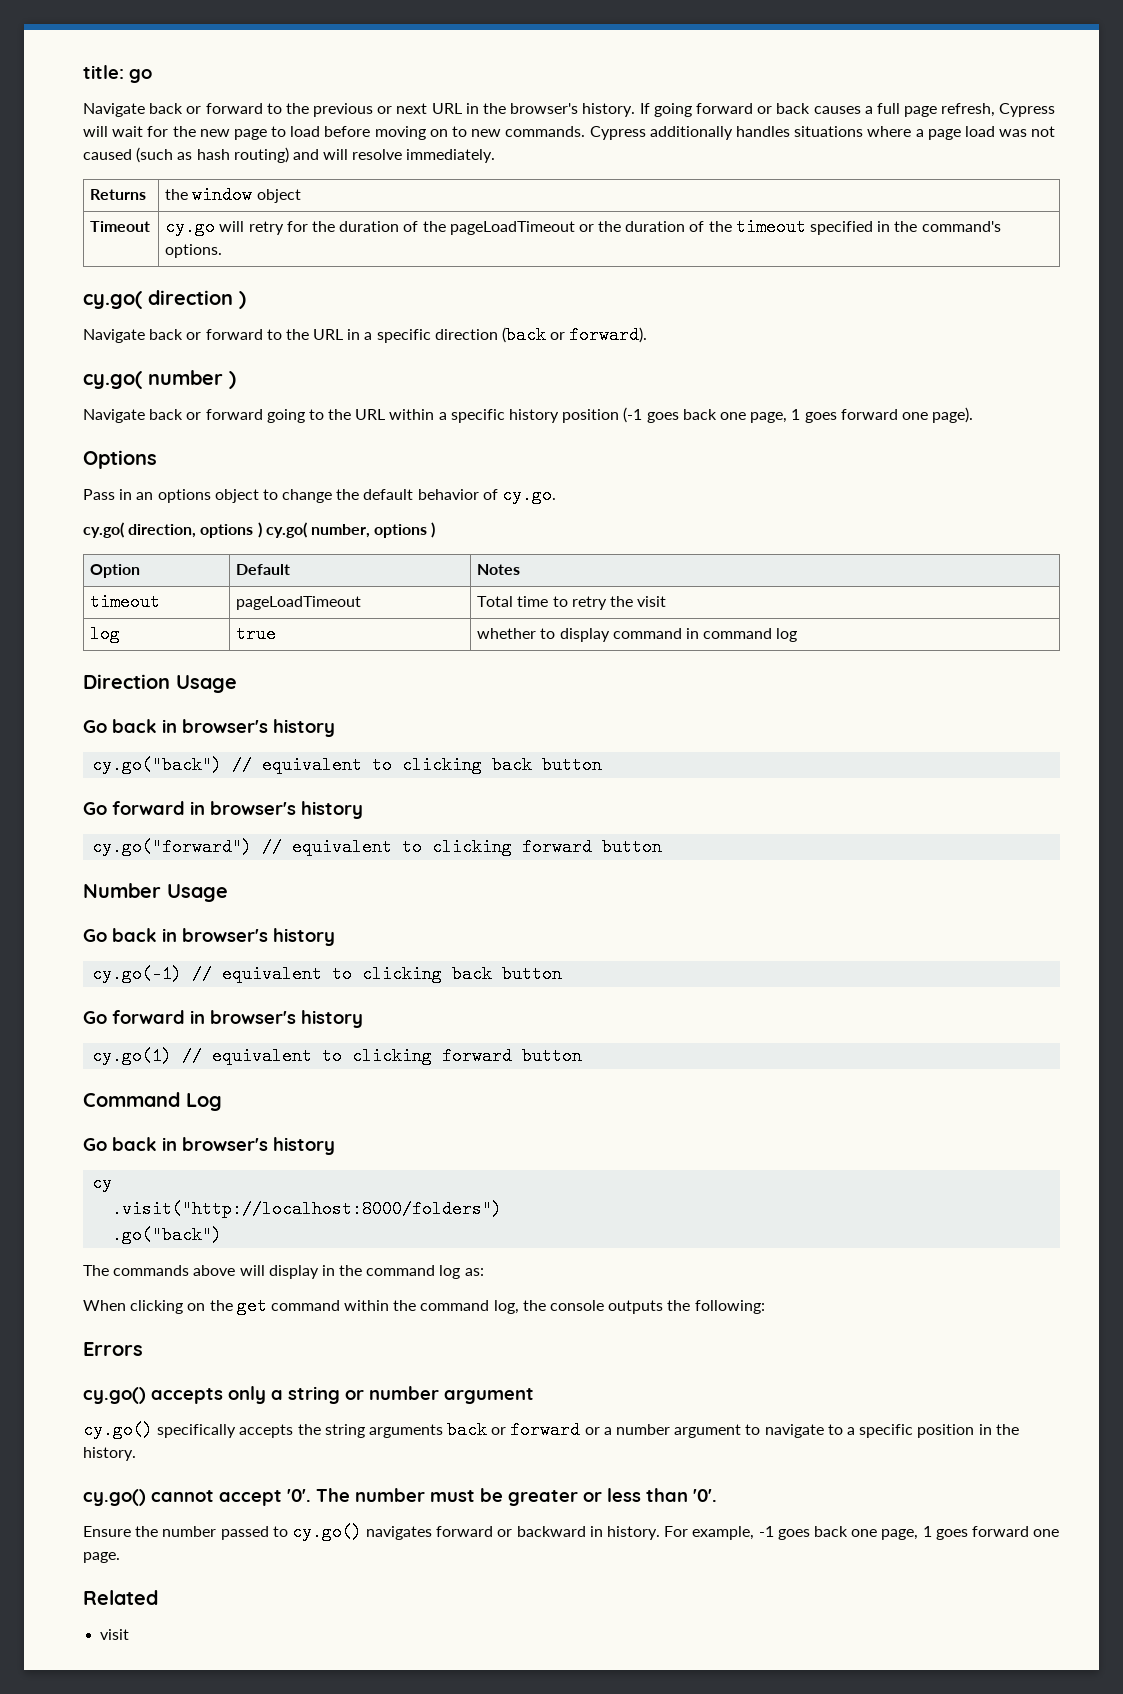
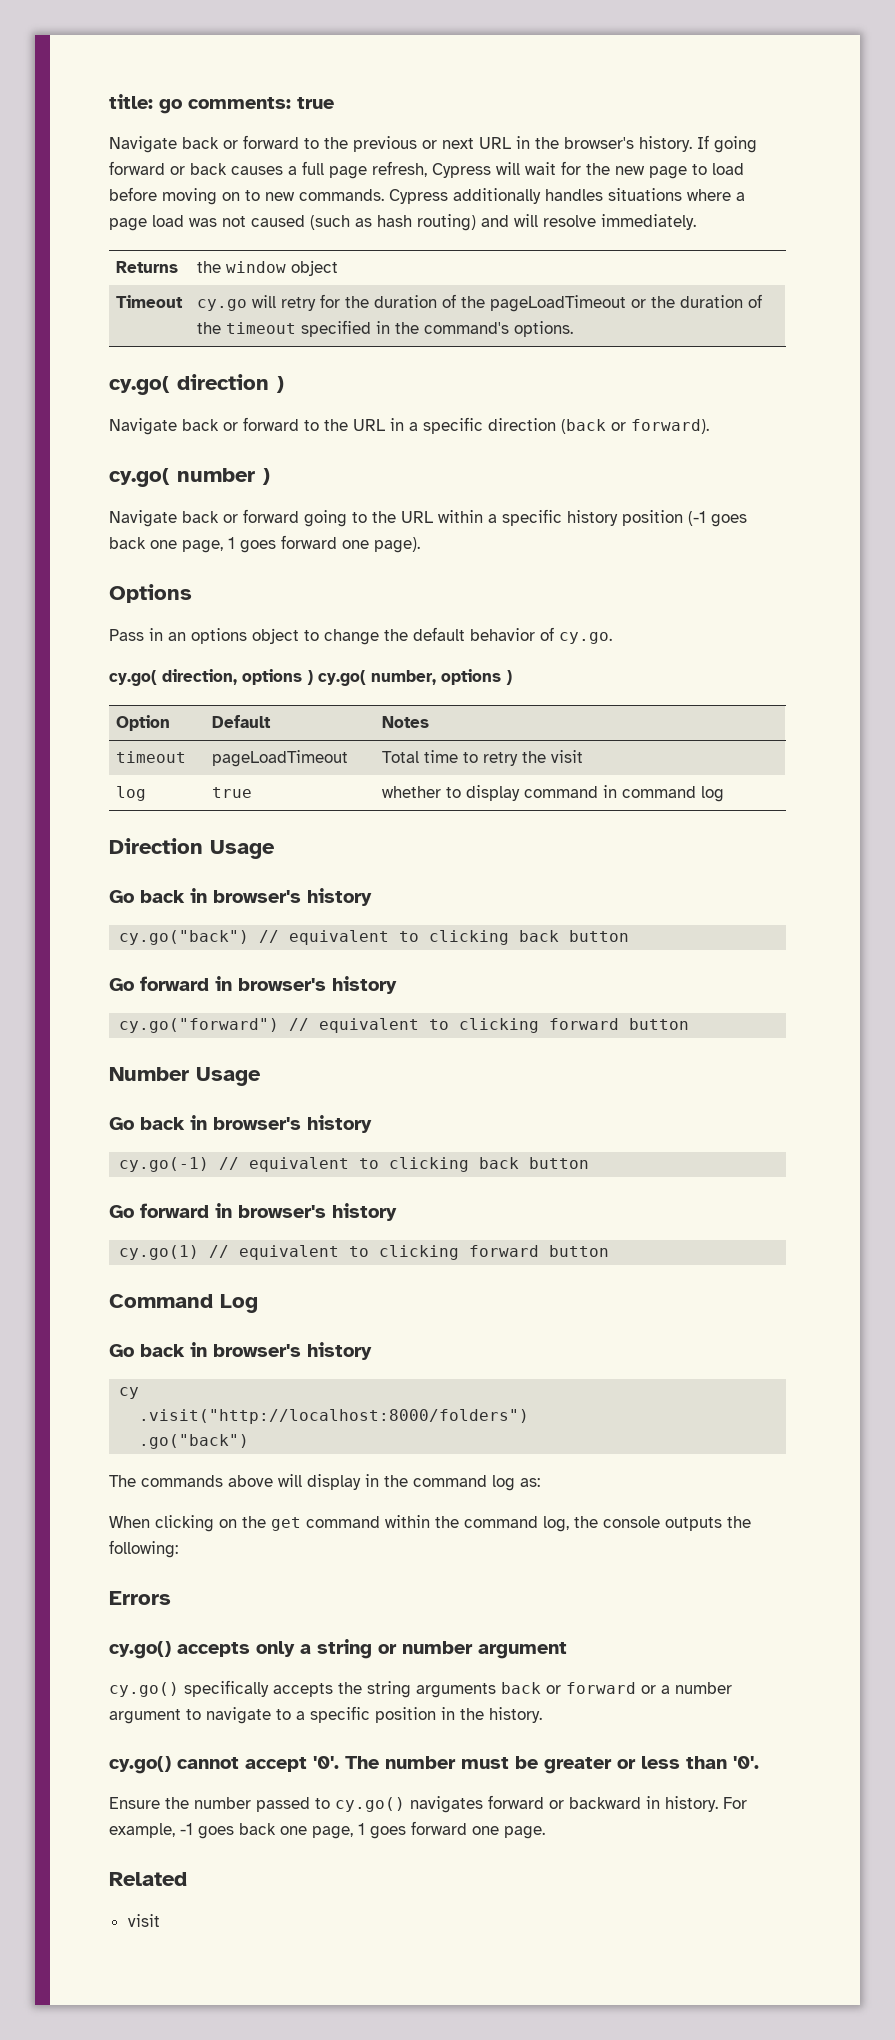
- title: go
+ title: go comments: true

